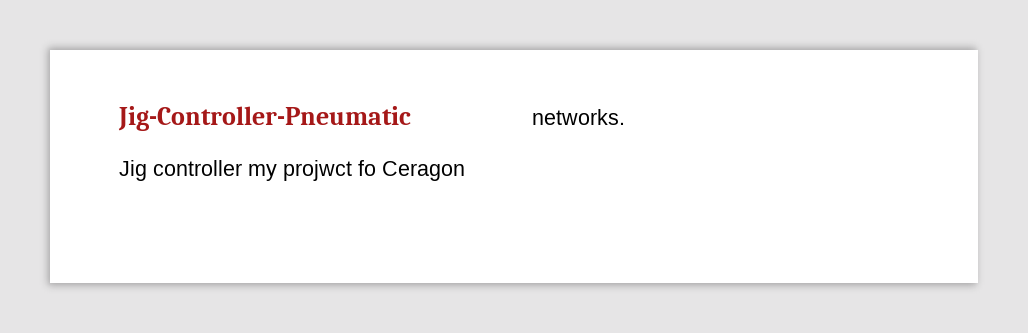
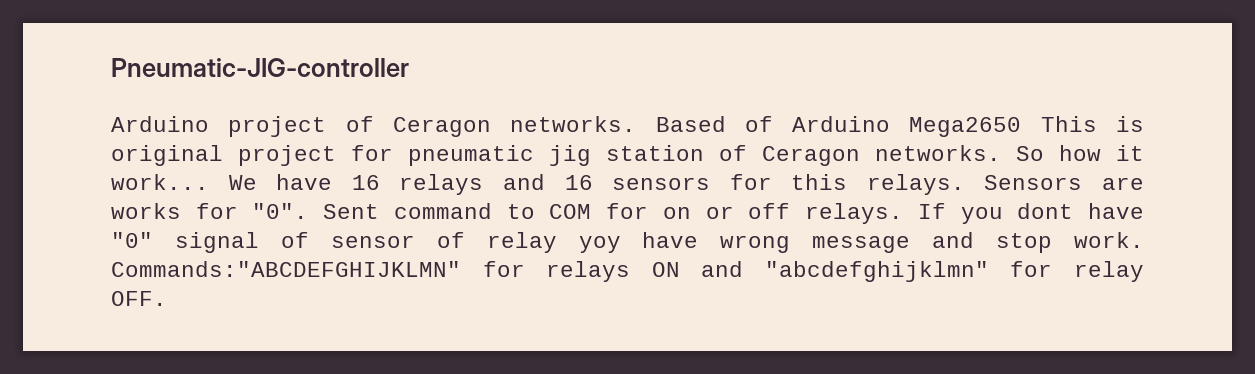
- Jig-Controller-Pneumatic
- Jig controller my projwct fo Ceragon networks.
+ Pneumatic-JIG-controller
+ Arduino project of Ceragon networks. Based of Arduino Mega2650 This is original project for pneumatic jig station of Ceragon networks. So how it work... We have 16 relays and 16 sensors for this relays. Sensors are works for "0". Sent command to COM for on or off relays. If you dont have "0" signal of sensor of relay yoy have wrong message and stop work. Commands:"ABCDEFGHIJKLMN" for relays ON and "abcdefghijklmn" for relay OFF.

